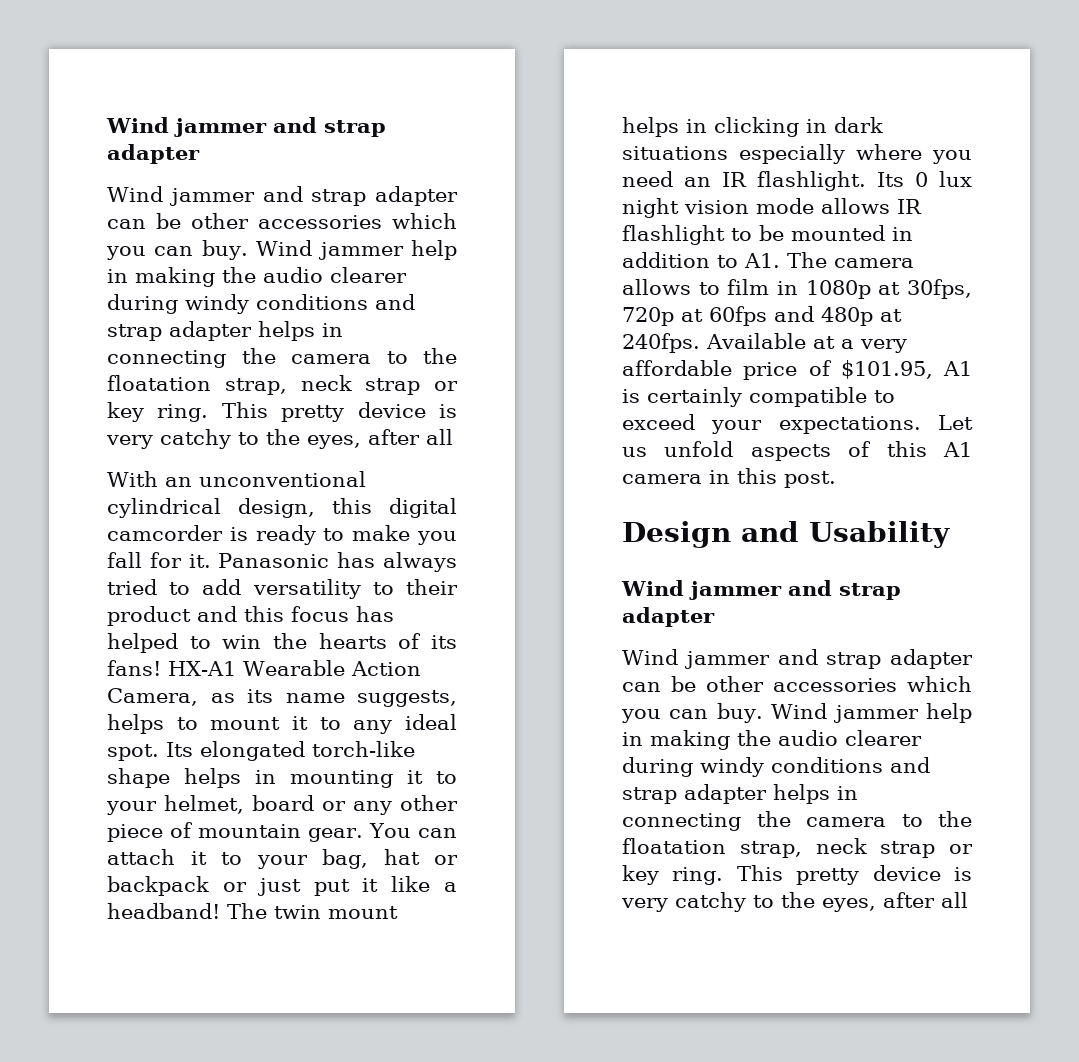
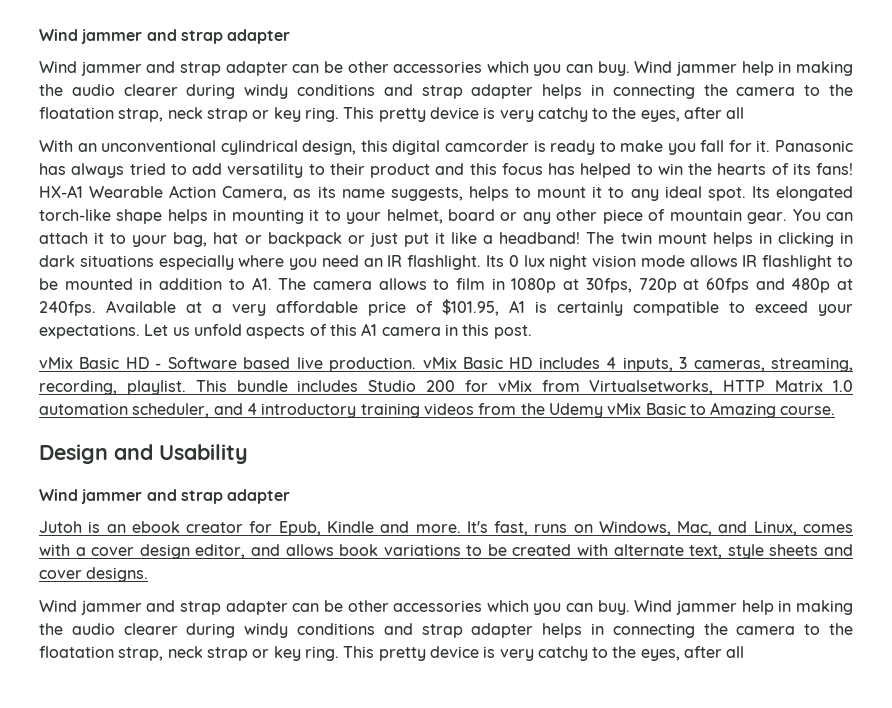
+ vMix Basic HD - Software based live production. vMix Basic HD includes 4 inputs, 3 cameras, streaming, recording, playlist. This bundle includes Studio 200 for vMix from Virtualsetworks, HTTP Matrix 1.0 automation scheduler, and 4 introductory training videos from the Udemy vMix Basic to Amazing course.
+ Jutoh is an ebook creator for Epub, Kindle and more. It's fast, runs on Windows, Mac, and Linux, comes with a cover design editor, and allows book variations to be created with alternate text, style sheets and cover designs.

